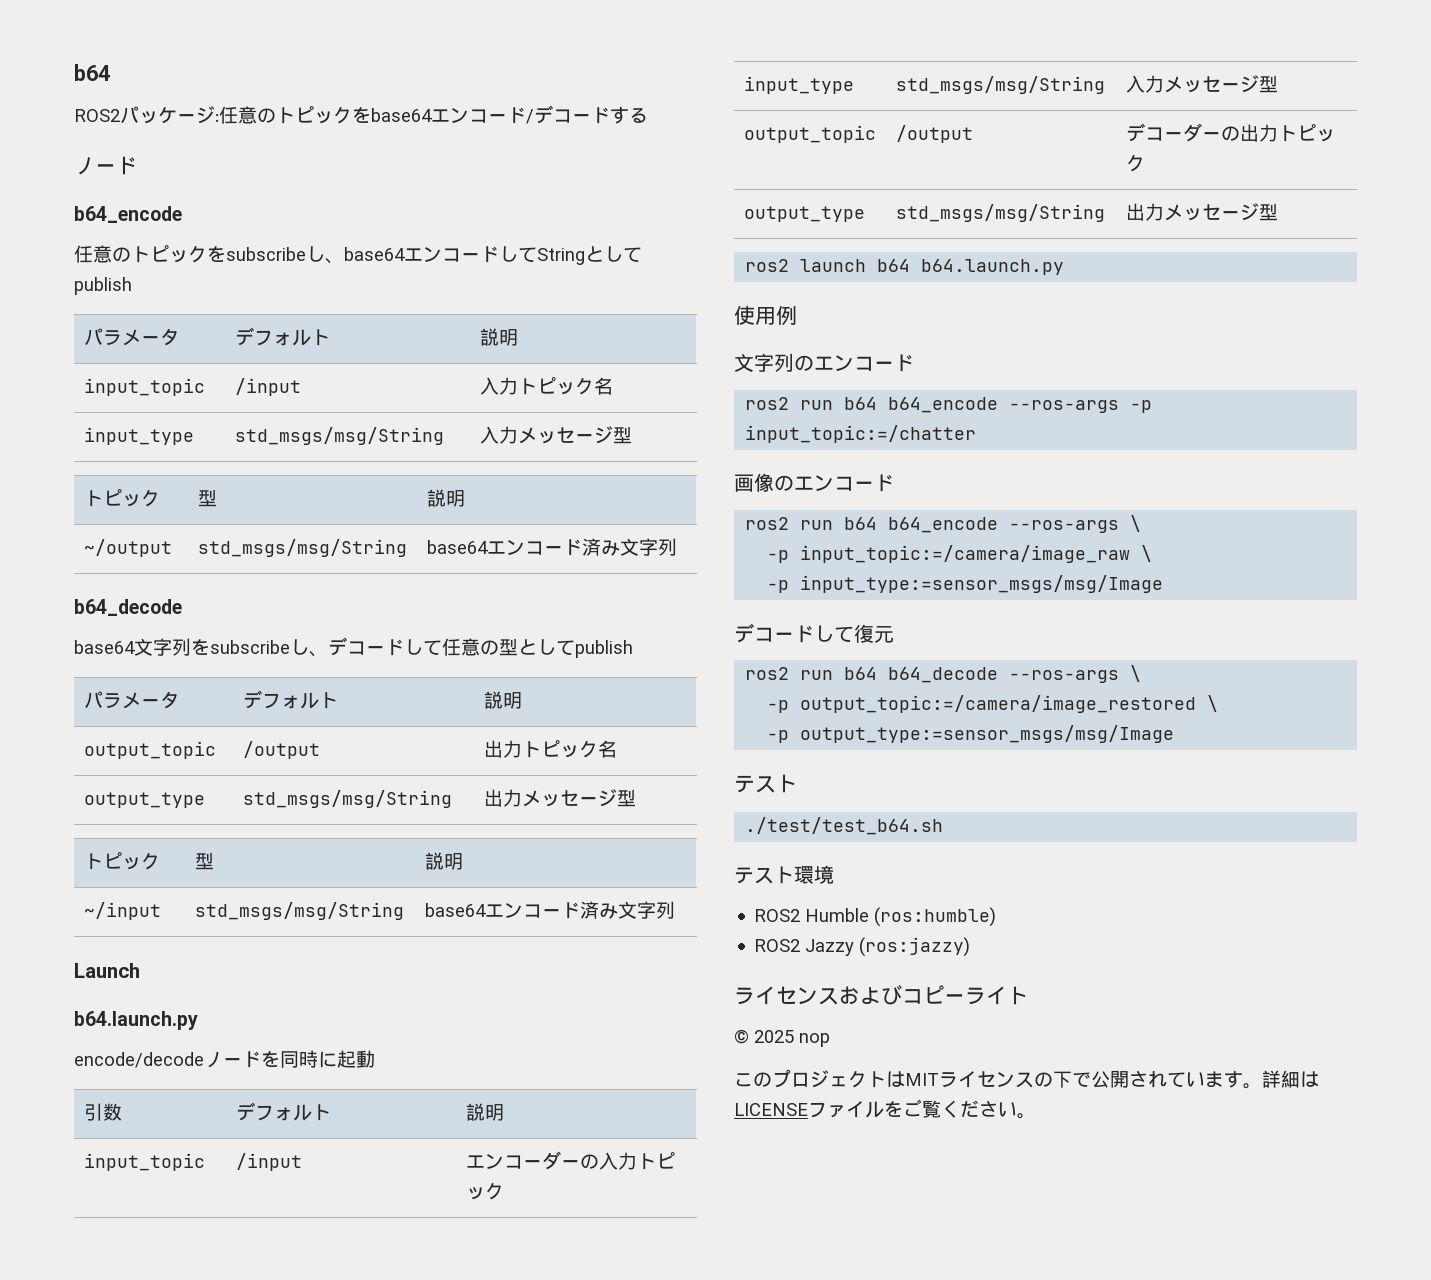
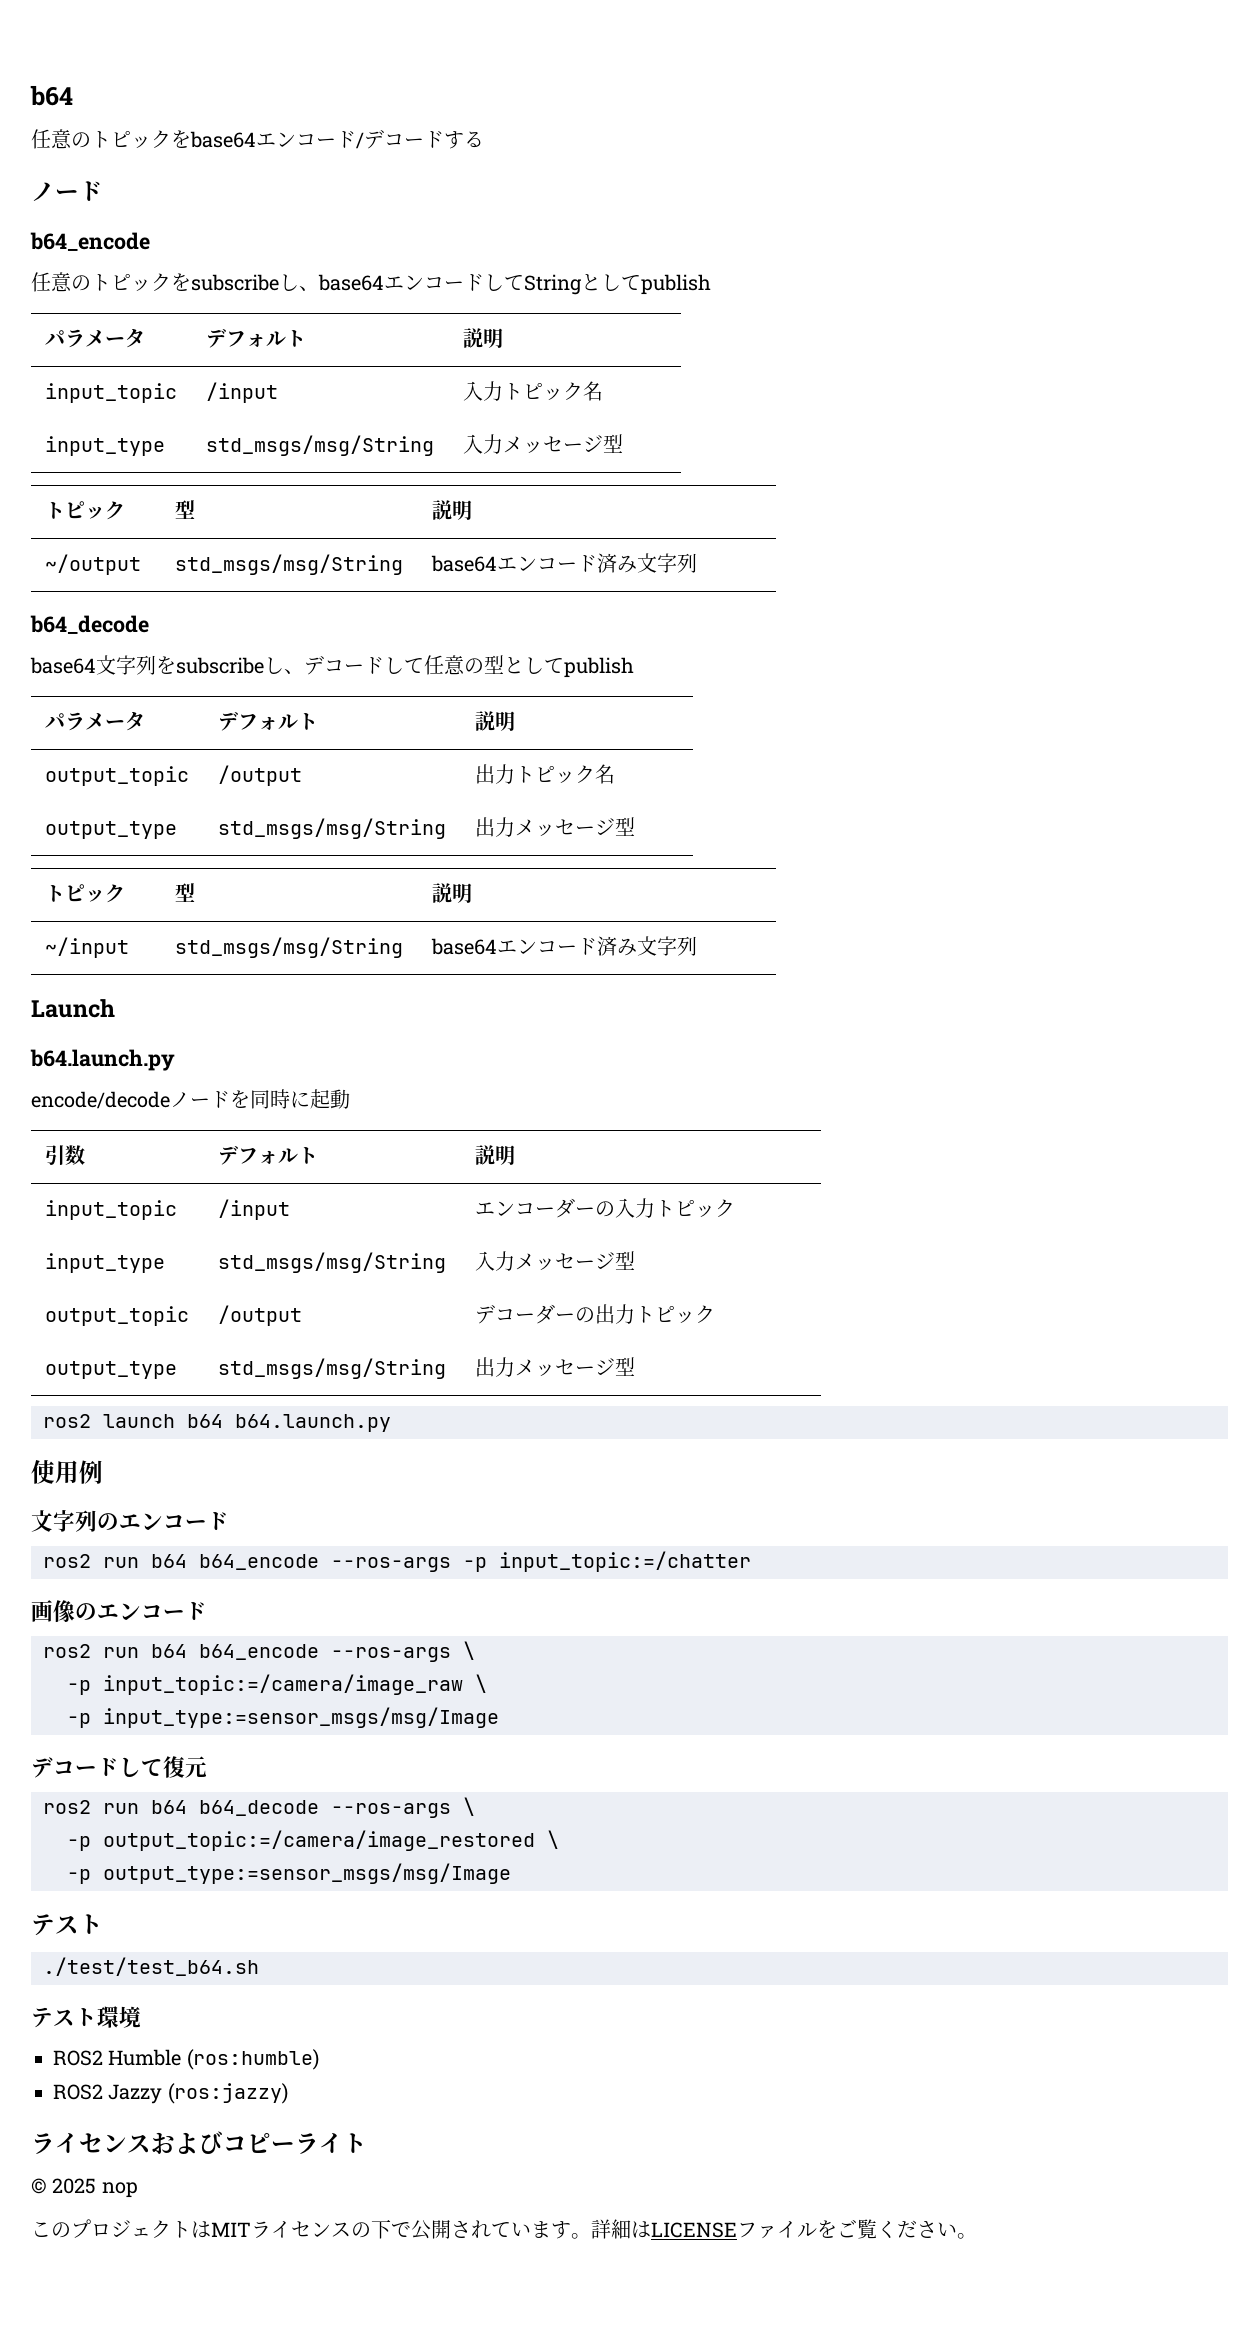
- ROS2パッケージ:任意のトピックをbase64エンコード/デコードする
+ 任意のトピックをbase64エンコード/デコードする

